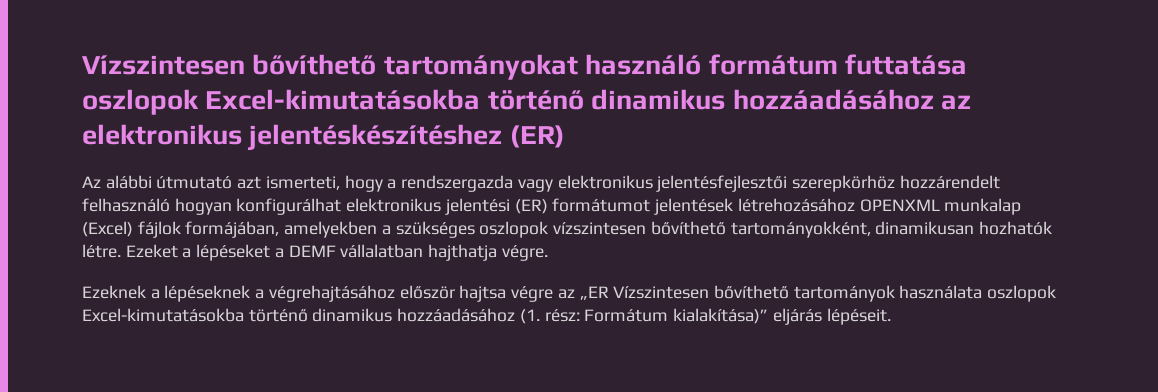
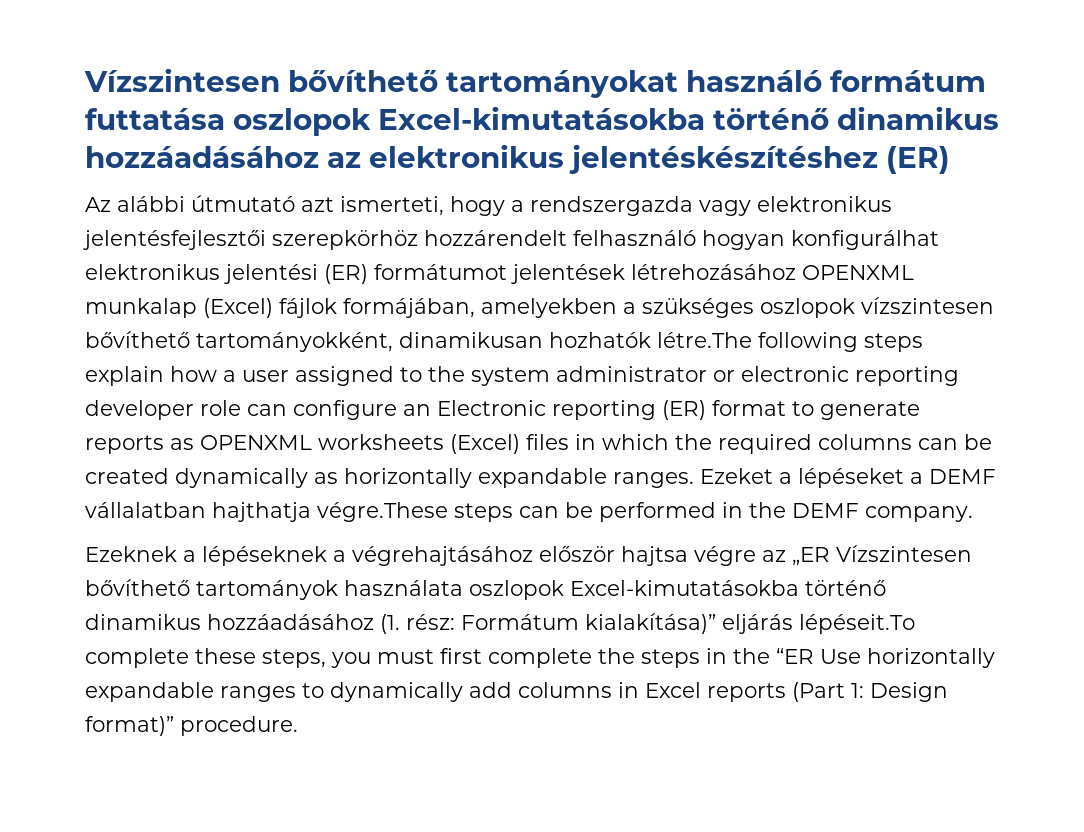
- Az alábbi útmutató azt ismerteti, hogy a rendszergazda vagy elektronikus jelentésfejlesztői szerepkörhöz hozzárendelt felhasználó hogyan konfigurálhat elektronikus jelentési (ER) formátumot jelentések létrehozásához OPENXML munkalap (Excel) fájlok formájában, amelyekben a szükséges oszlopok vízszintesen bővíthető tartományokként, dinamikusan hozhatók létre.
+ Az alábbi útmutató azt ismerteti, hogy a rendszergazda vagy elektronikus jelentésfejlesztői szerepkörhöz hozzárendelt felhasználó hogyan konfigurálhat elektronikus jelentési (ER) formátumot jelentések létrehozásához OPENXML munkalap (Excel) fájlok formájában, amelyekben a szükséges oszlopok vízszintesen bővíthető tartományokként, dinamikusan hozhatók létre.The following steps explain how a user assigned to the system administrator or electronic reporting developer role can configure an Electronic reporting (ER) format to generate reports as OPENXML worksheets (Excel) files in which the required columns can be created dynamically as horizontally expandable ranges.
- Ezeket a lépéseket a DEMF vállalatban hajthatja végre.
+ Ezeket a lépéseket a DEMF vállalatban hajthatja végre.These steps can be performed in the DEMF company.
- Ezeknek a lépéseknek a végrehajtásához először hajtsa végre az „ER Vízszintesen bővíthető tartományok használata oszlopok Excel-kimutatásokba történő dinamikus hozzáadásához (1. rész: Formátum kialakítása)” eljárás lépéseit.
+ Ezeknek a lépéseknek a végrehajtásához először hajtsa végre az „ER Vízszintesen bővíthető tartományok használata oszlopok Excel-kimutatásokba történő dinamikus hozzáadásához (1. rész: Formátum kialakítása)” eljárás lépéseit.To complete these steps, you must first complete the steps in the “ER Use horizontally expandable ranges to dynamically add columns in Excel reports (Part 1: Design format)” procedure.

